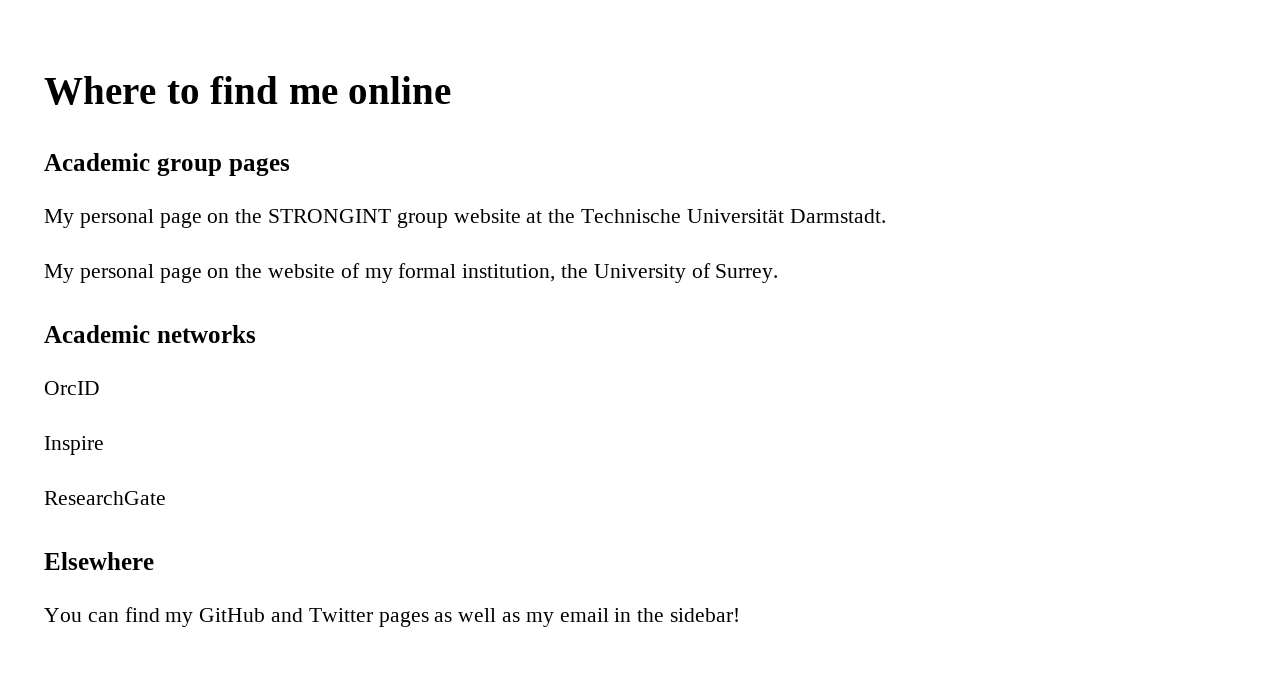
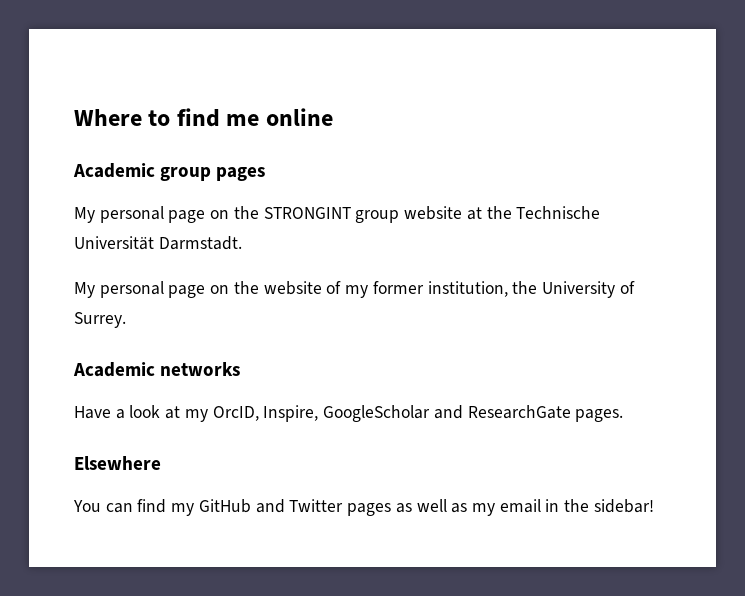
- My personal page on the website of my formal institution, the University of Surrey.
+ My personal page on the website of my former institution, the University of Surrey.
- OrcID
- Inspire
- ResearchGate
+ Have a look at my OrcID, Inspire, GoogleScholar and ResearchGate pages.

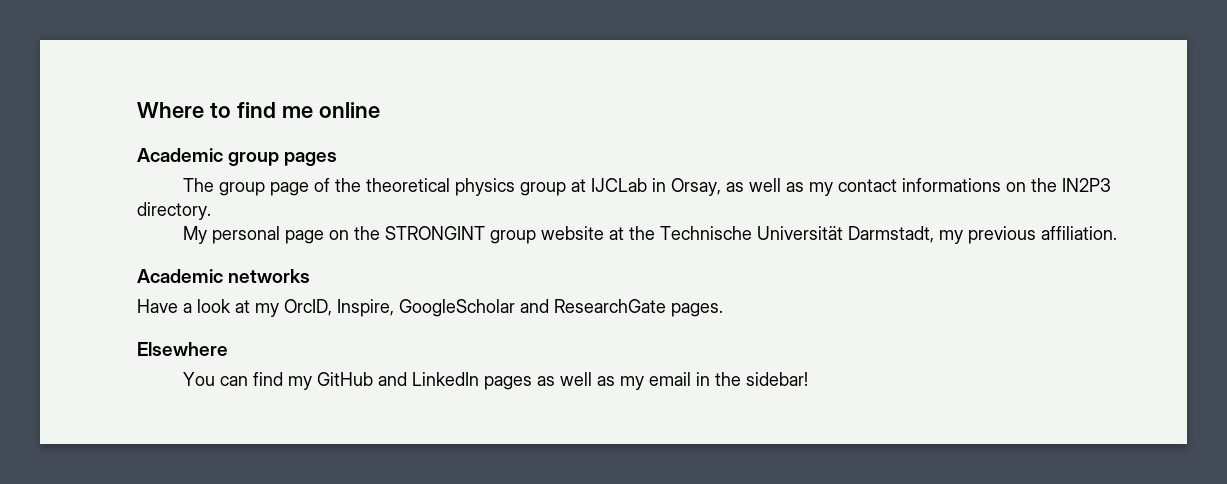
+ The group page of the theoretical physics group at IJCLab in Orsay, as well as my contact informations on the IN2P3 directory.
- My personal page on the STRONGINT group website at the Technische Universität Darmstadt.
- My personal page on the website of my former institution, the University of Surrey.
+ My personal page on the STRONGINT group website at the Technische Universität Darmstadt, my previous affiliation.
- You can find my GitHub and Twitter pages as well as my email in the sidebar!
+ You can find my GitHub and LinkedIn pages as well as my email in the sidebar!

